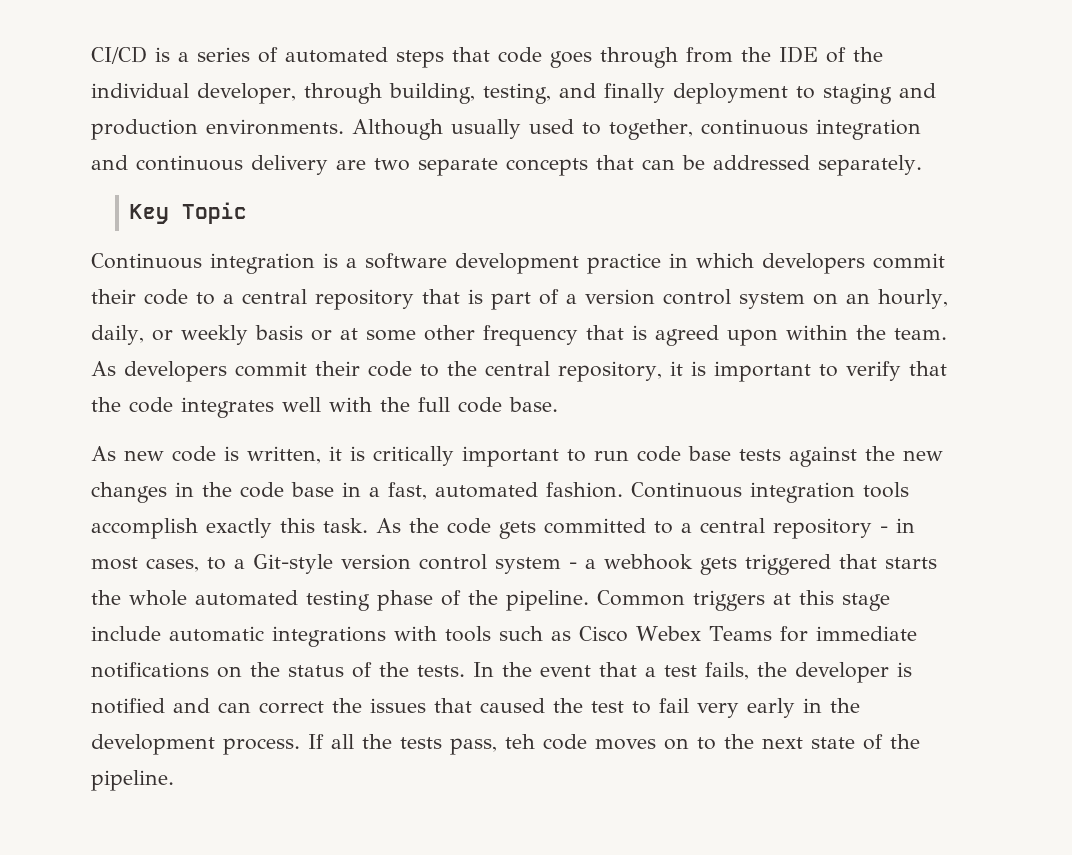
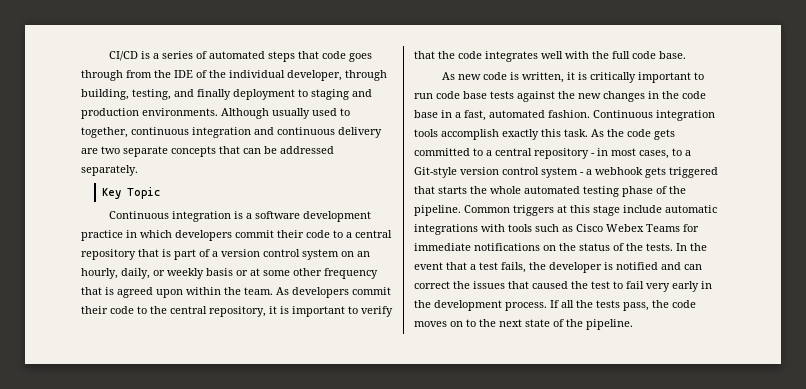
- If all the tests pass, teh code moves on to the next state of the pipeline.
+ If all the tests pass, the code moves on to the next state of the pipeline.

